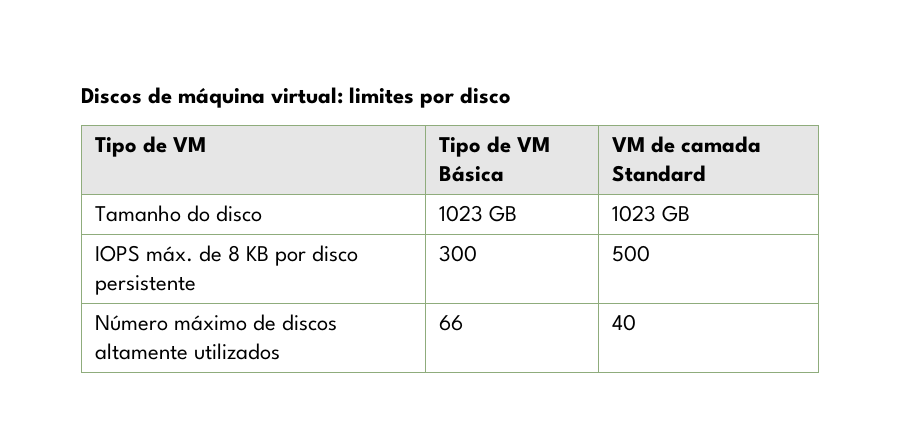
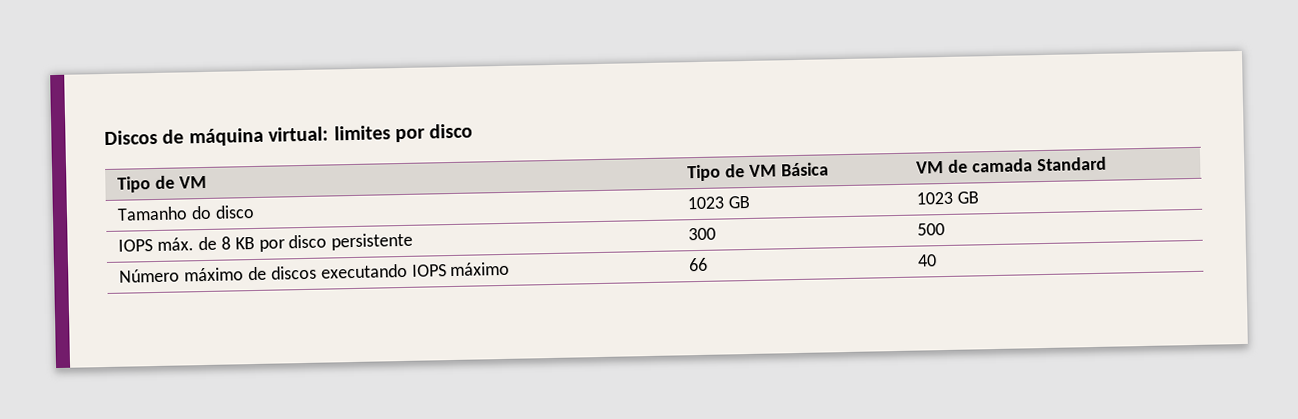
- Número máximo de discos altamente utilizados | 66 | 40
+ Número máximo de discos executando IOPS máximo | 66 | 40

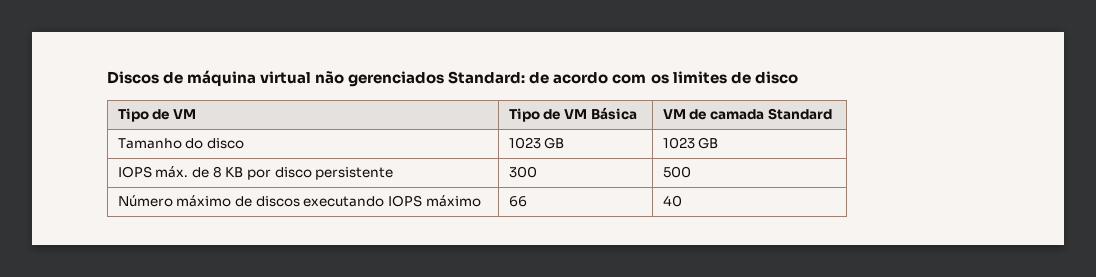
- Discos de máquina virtual: limites por disco
+ Discos de máquina virtual não gerenciados Standard: de acordo com os limites de disco

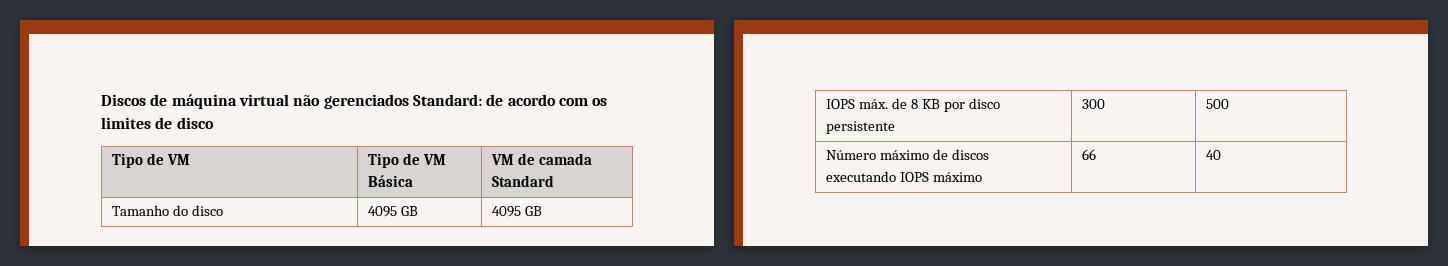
- Tamanho do disco | 1023 GB | 1023 GB
+ Tamanho do disco | 4095 GB | 4095 GB

